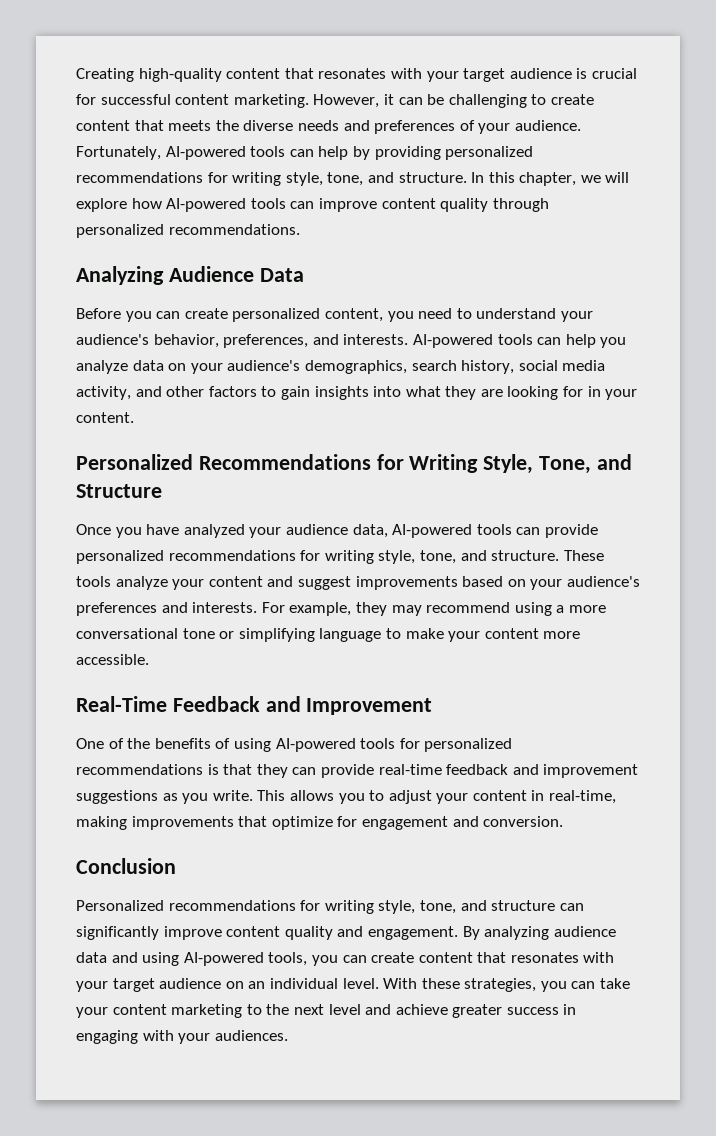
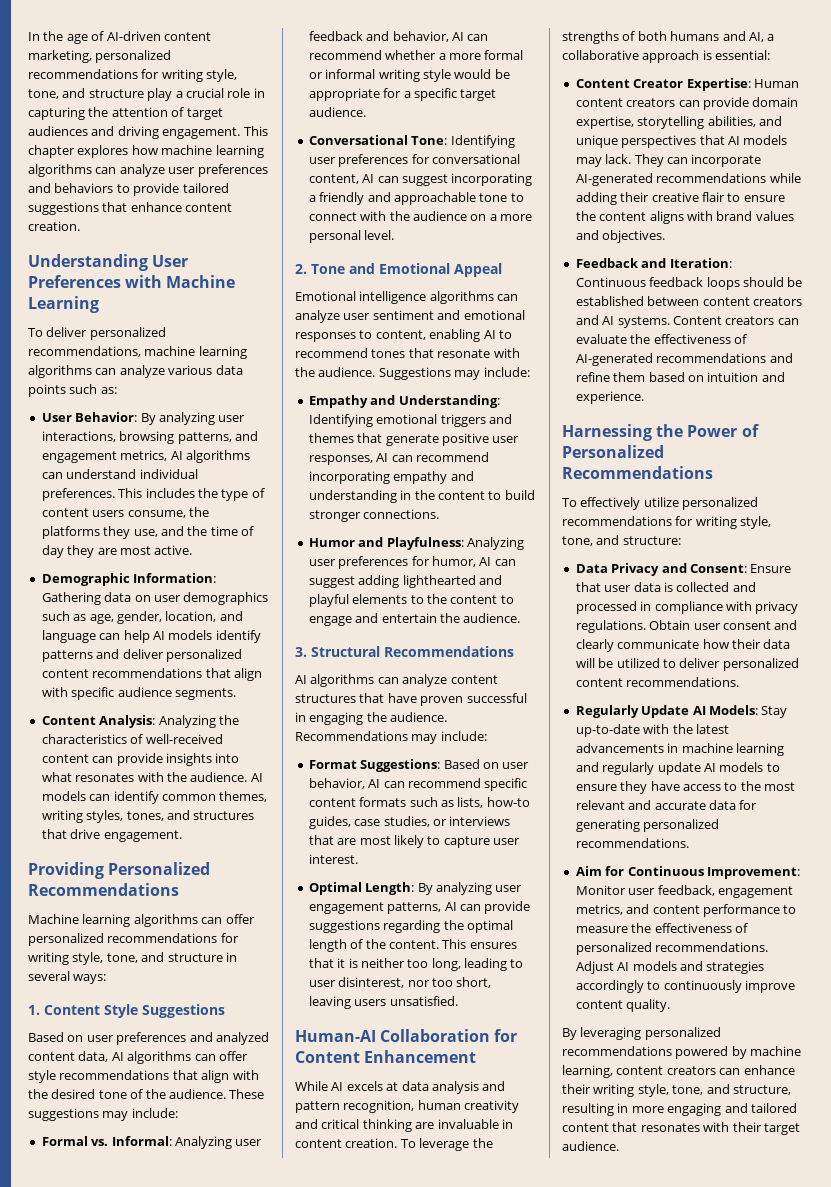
- Creating high-quality content that resonates with your target audience is crucial for successful content marketing. However, it can be challenging to create content that meets the diverse needs and preferences of your audience. Fortunately, AI-powered tools can help by providing personalized recommendations for writing style, tone, and structure. In this chapter, we will explore how AI-powered tools can improve content quality through personalized recommendations.
- Analyzing Audience Data
- Before you can create personalized content, you need to understand your audience's behavior, preferences, and interests. AI-powered tools can help you analyze data on your audience's demographics, search history, social media activity, and other factors to gain insights into what they are looking for in your content.
- Personalized Recommendations for Writing Style, Tone, and Structure
- Once you have analyzed your audience data, AI-powered tools can provide personalized recommendations for writing style, tone, and structure. These tools analyze your content and suggest improvements based on your audience's preferences and interests. For example, they may recommend using a more conversational tone or simplifying language to make your content more accessible.
- Real-Time Feedback and Improvement
- One of the benefits of using AI-powered tools for personalized recommendations is that they can provide real-time feedback and improvement suggestions as you write. This allows you to adjust your content in real-time, making improvements that optimize for engagement and conversion.
- Conclusion
- Personalized recommendations for writing style, tone, and structure can significantly improve content quality and engagement. By analyzing audience data and using AI-powered tools, you can create content that resonates with your target audience on an individual level. With these strategies, you can take your content marketing to the next level and achieve greater success in engaging with your audiences.
+ In the age of AI-driven content marketing, personalized recommendations for writing style, tone, and structure play a crucial role in capturing the attention of target audiences and driving engagement. This chapter explores how machine learning algorithms can analyze user preferences and behaviors to provide tailored suggestions that enhance content creation.
+ Understanding User Preferences with Machine Learning
+ To deliver personalized recommendations, machine learning algorithms can analyze various data points such as:
+ User Behavior: By analyzing user interactions, browsing patterns, and engagement metrics, AI algorithms can understand individual preferences. This includes the type of content users consume, the platforms they use, and the time of day they are most active.
+ Demographic Information: Gathering data on user demographics such as age, gender, location, and language can help AI models identify patterns and deliver personalized content recommendations that align with specific audience segments.
+ Content Analysis: Analyzing the characteristics of well-received content can provide insights into what resonates with the audience. AI models can identify common themes, writing styles, tones, and structures that drive engagement.
+ Providing Personalized Recommendations
+ Machine learning algorithms can offer personalized recommendations for writing style, tone, and structure in several ways:
+ 1. Content Style Suggestions
+ Based on user preferences and analyzed content data, AI algorithms can offer style recommendations that align with the desired tone of the audience. These suggestions may include:
+ Formal vs. Informal: Analyzing user feedback and behavior, AI can recommend whether a more formal or informal writing style would be appropriate for a specific target audience.
+ Conversational Tone: Identifying user preferences for conversational content, AI can suggest incorporating a friendly and approachable tone to connect with the audience on a more personal level.
+ 2. Tone and Emotional Appeal
+ Emotional intelligence algorithms can analyze user sentiment and emotional responses to content, enabling AI to recommend tones that resonate with the audience. Suggestions may include:
+ Empathy and Understanding: Identifying emotional triggers and themes that generate positive user responses, AI can recommend incorporating empathy and understanding in the content to build stronger connections.
+ Humor and Playfulness: Analyzing user preferences for humor, AI can suggest adding lighthearted and playful elements to the content to engage and entertain the audience.
+ 3. Structural Recommendations
+ AI algorithms can analyze content structures that have proven successful in engaging the audience. Recommendations may include:
+ Format Suggestions: Based on user behavior, AI can recommend specific content formats such as lists, how-to guides, case studies, or interviews that are most likely to capture user interest.
+ Optimal Length: By analyzing user engagement patterns, AI can provide suggestions regarding the optimal length of the content. This ensures that it is neither too long, leading to user disinterest, nor too short, leaving users unsatisfied.
+ Human-AI Collaboration for Content Enhancement
+ While AI excels at data analysis and pattern recognition, human creativity and critical thinking are invaluable in content creation. To leverage the strengths of both humans and AI, a collaborative approach is essential:
+ Content Creator Expertise: Human content creators can provide domain expertise, storytelling abilities, and unique perspectives that AI models may lack. They can incorporate AI-generated recommendations while adding their creative flair to ensure the content aligns with brand values and objectives.
+ Feedback and Iteration: Continuous feedback loops should be established between content creators and AI systems. Content creators can evaluate the effectiveness of AI-generated recommendations and refine them based on intuition and experience.
+ Harnessing the Power of Personalized Recommendations
+ To effectively utilize personalized recommendations for writing style, tone, and structure:
+ Data Privacy and Consent: Ensure that user data is collected and processed in compliance with privacy regulations. Obtain user consent and clearly communicate how their data will be utilized to deliver personalized content recommendations.
+ Regularly Update AI Models: Stay up-to-date with the latest advancements in machine learning and regularly update AI models to ensure they have access to the most relevant and accurate data for generating personalized recommendations.
+ Aim for Continuous Improvement: Monitor user feedback, engagement metrics, and content performance to measure the effectiveness of personalized recommendations. Adjust AI models and strategies accordingly to continuously improve content quality.
+ By leveraging personalized recommendations powered by machine learning, content creators can enhance their writing style, tone, and structure, resulting in more engaging and tailored content that resonates with their target audience.

